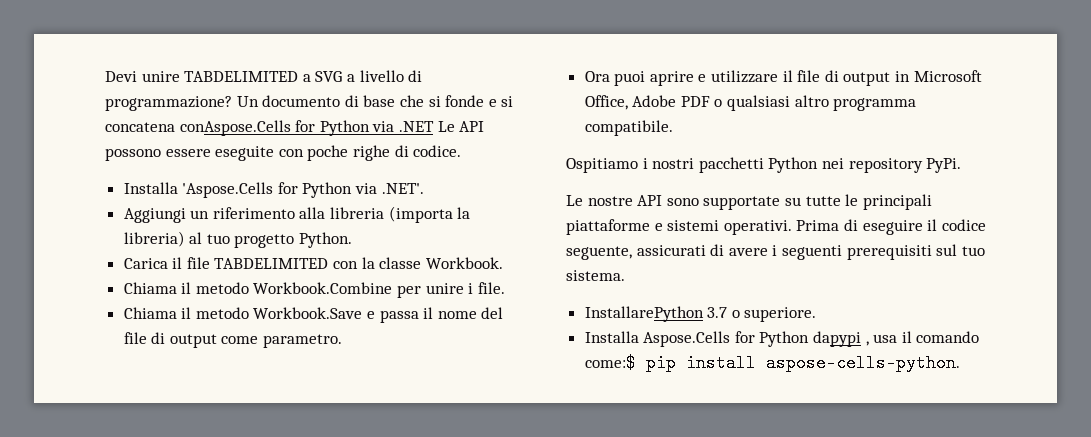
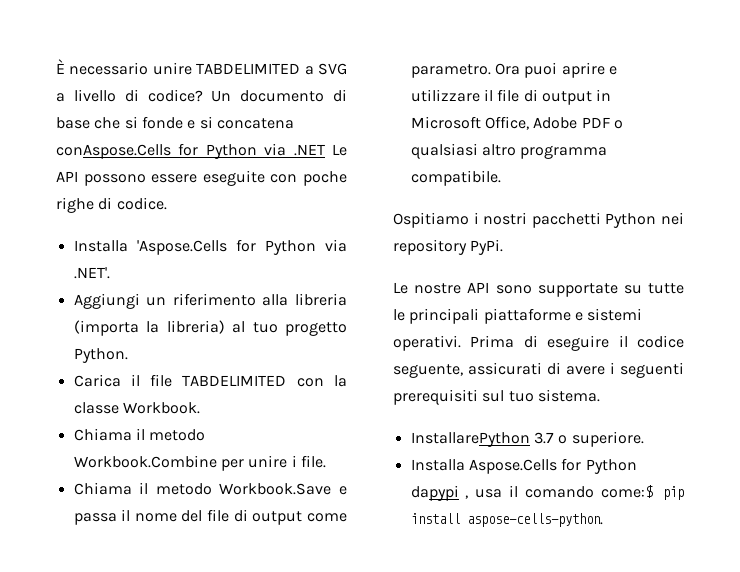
- Devi unire TABDELIMITED a SVG a livello di programmazione?
+ È necessario unire TABDELIMITED a SVG a livello di codice?
- Chiama il metodo Workbook.Save e passa il nome del file di output come parametro.
- Ora puoi aprire e utilizzare il file di output in Microsoft Office, Adobe PDF o qualsiasi altro programma compatibile.
+ Chiama il metodo Workbook.Save e passa il nome del file di output come parametro. Ora puoi aprire e utilizzare il file di output in Microsoft Office, Adobe PDF o qualsiasi altro programma compatibile.

